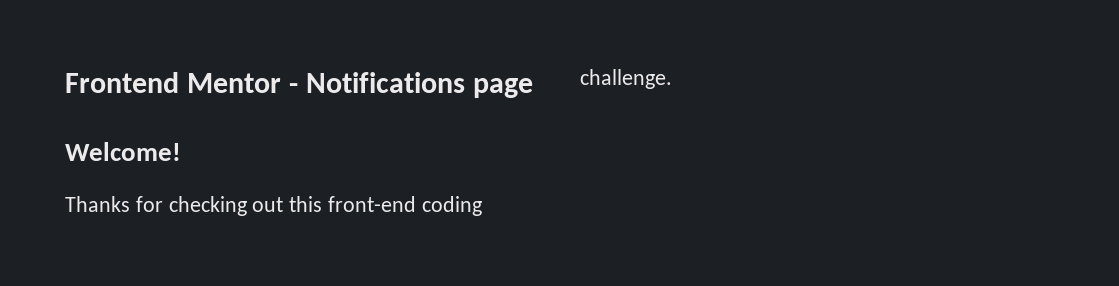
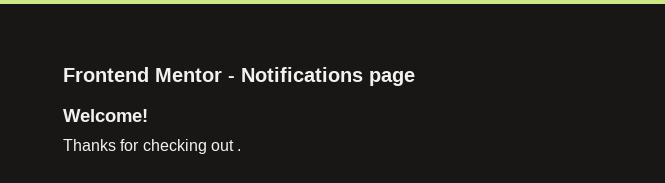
- Thanks for checking out this front-end coding challenge.
+ Thanks for checking out .

